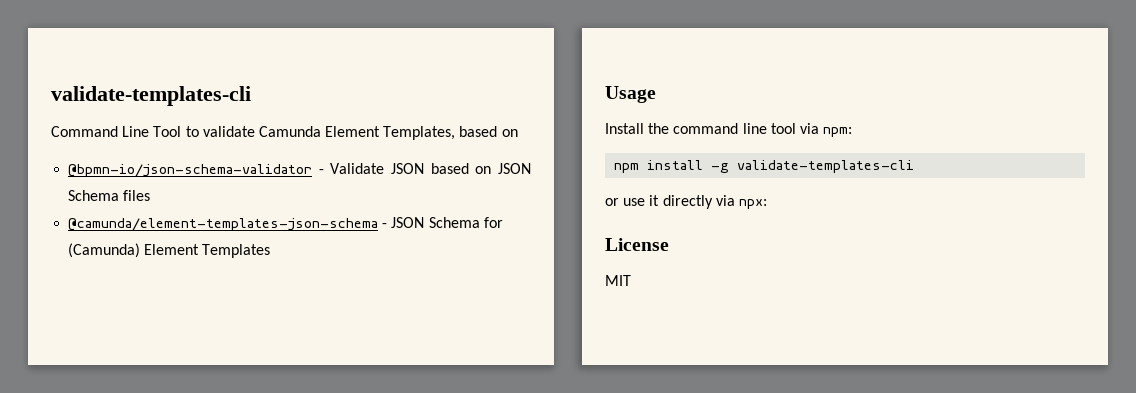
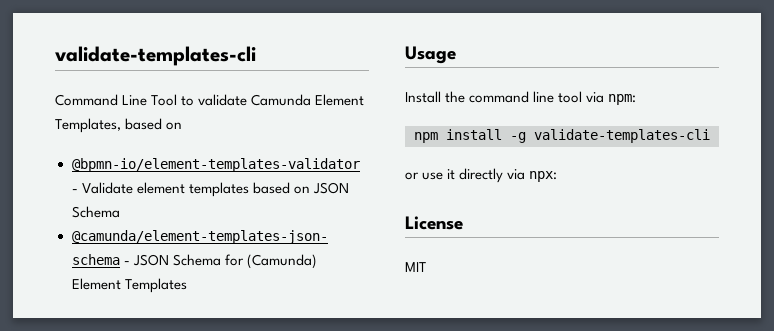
- @bpmn-io/json-schema-validator - Validate JSON based on JSON Schema files
+ @bpmn-io/element-templates-validator - Validate element templates based on JSON Schema

